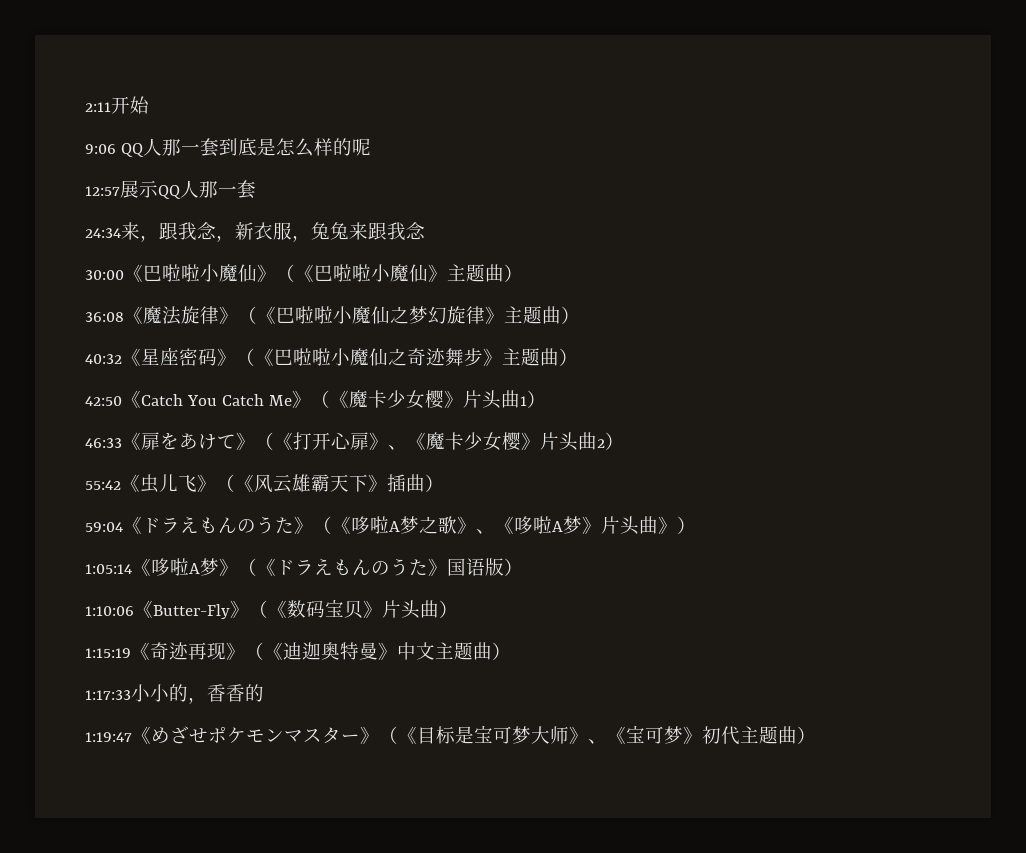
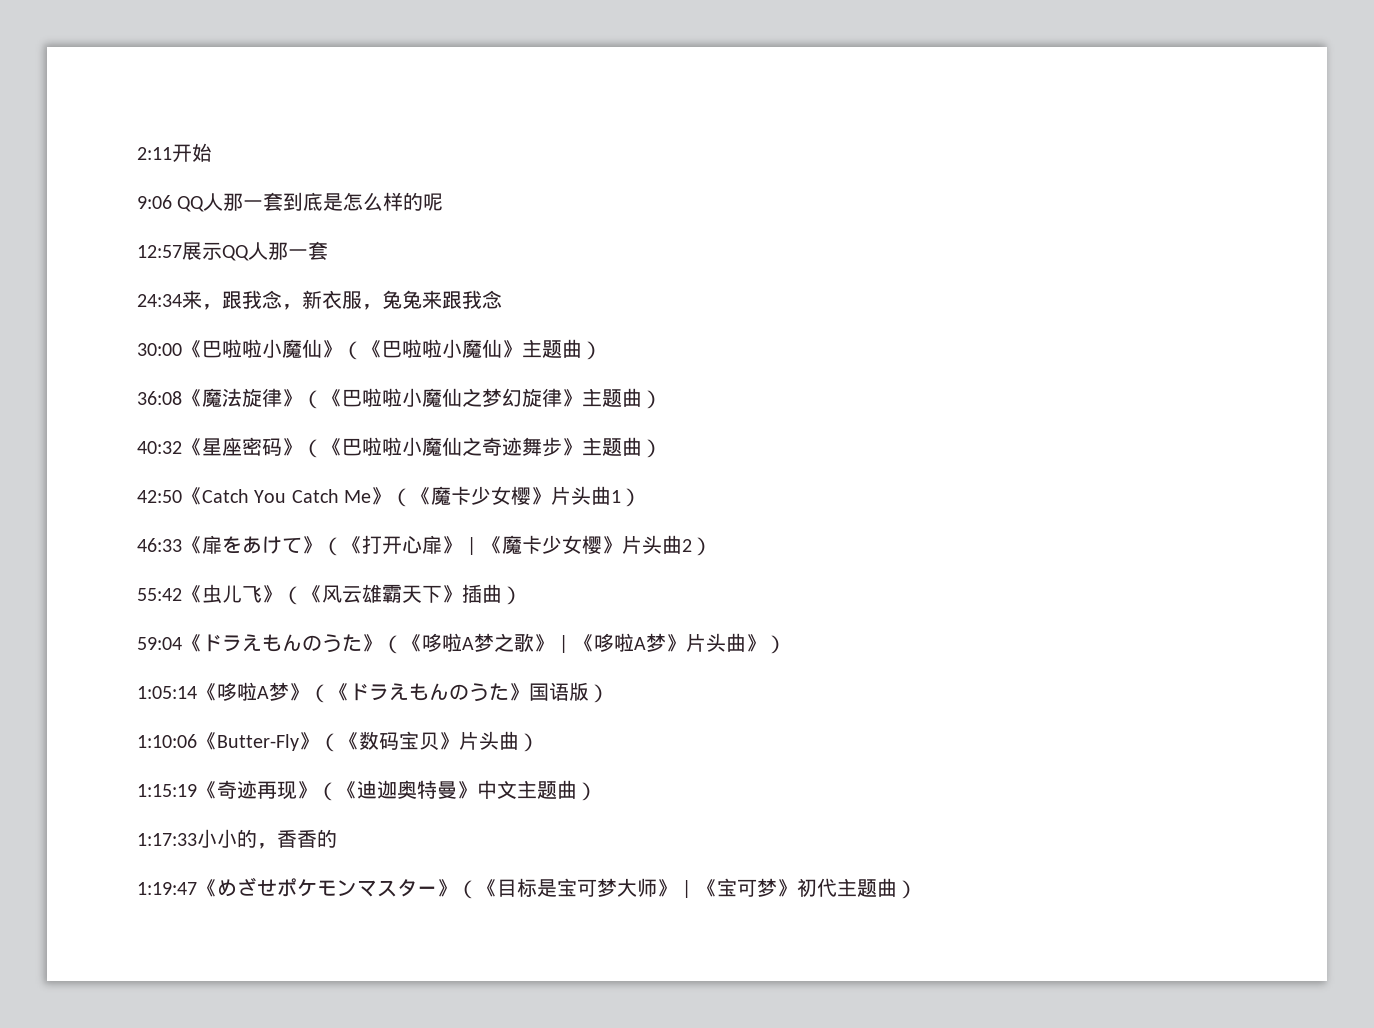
- 46:33《扉をあけて》（《打开心扉》、《魔卡少女樱》片头曲2）
+ 46:33《扉をあけて》（《打开心扉》 | 《魔卡少女樱》片头曲2）
- 59:04《ドラえもんのうた》（《哆啦A梦之歌》、《哆啦A梦》片头曲》）
+ 59:04《ドラえもんのうた》（《哆啦A梦之歌》 | 《哆啦A梦》片头曲》）
- 1:19:47《めざせポケモンマスター》（《目标是宝可梦大师》、《宝可梦》初代主题曲）
+ 1:19:47《めざせポケモンマスター》（《目标是宝可梦大师》 | 《宝可梦》初代主题曲）

